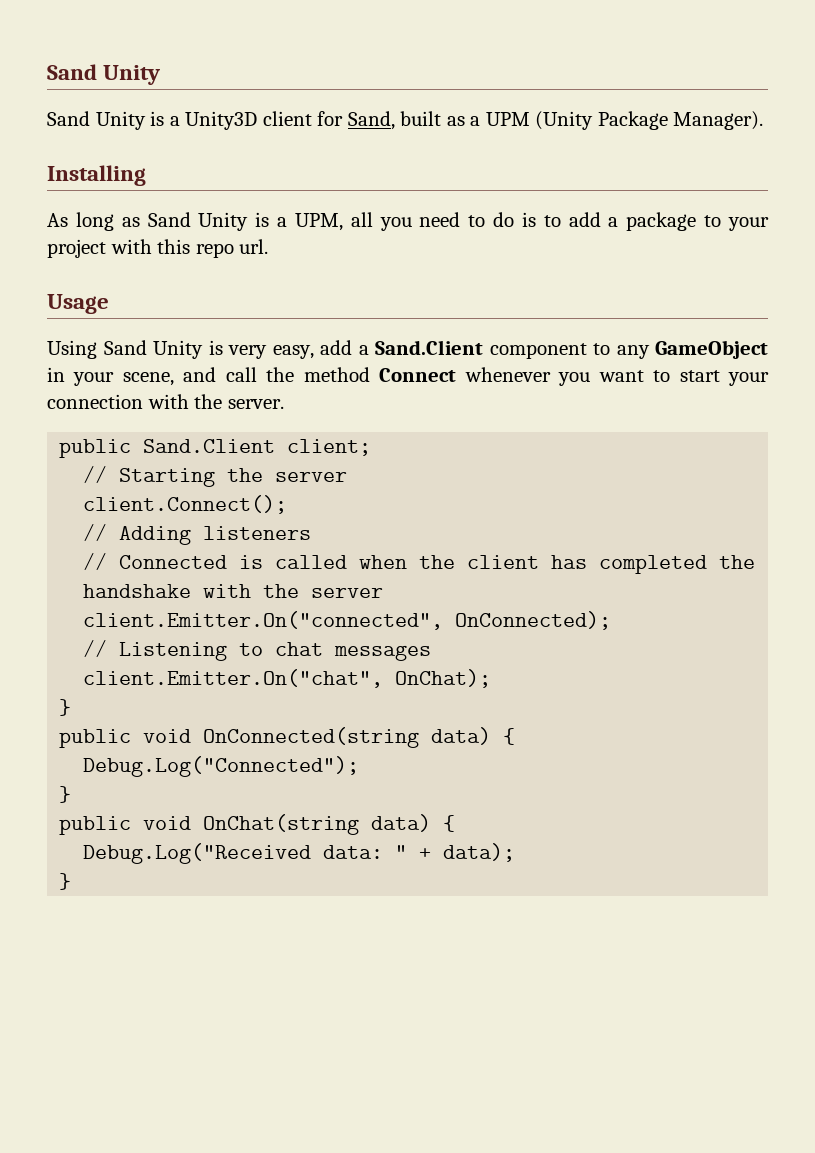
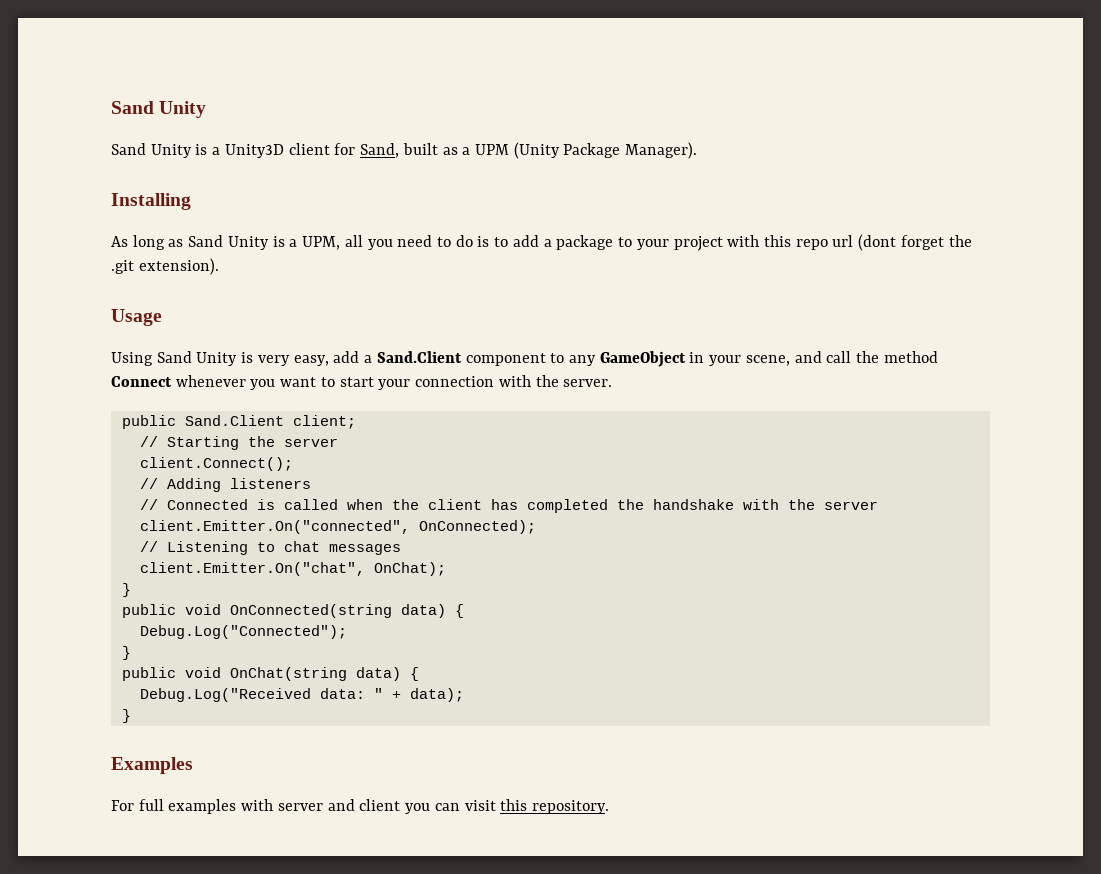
- As long as Sand Unity is a UPM, all you need to do is to add a package to your project with this repo url.
+ As long as Sand Unity is a UPM, all you need to do is to add a package to your project with this repo url (dont forget the .git extension).
+ Examples
+ For full examples with server and client you can visit this repository.

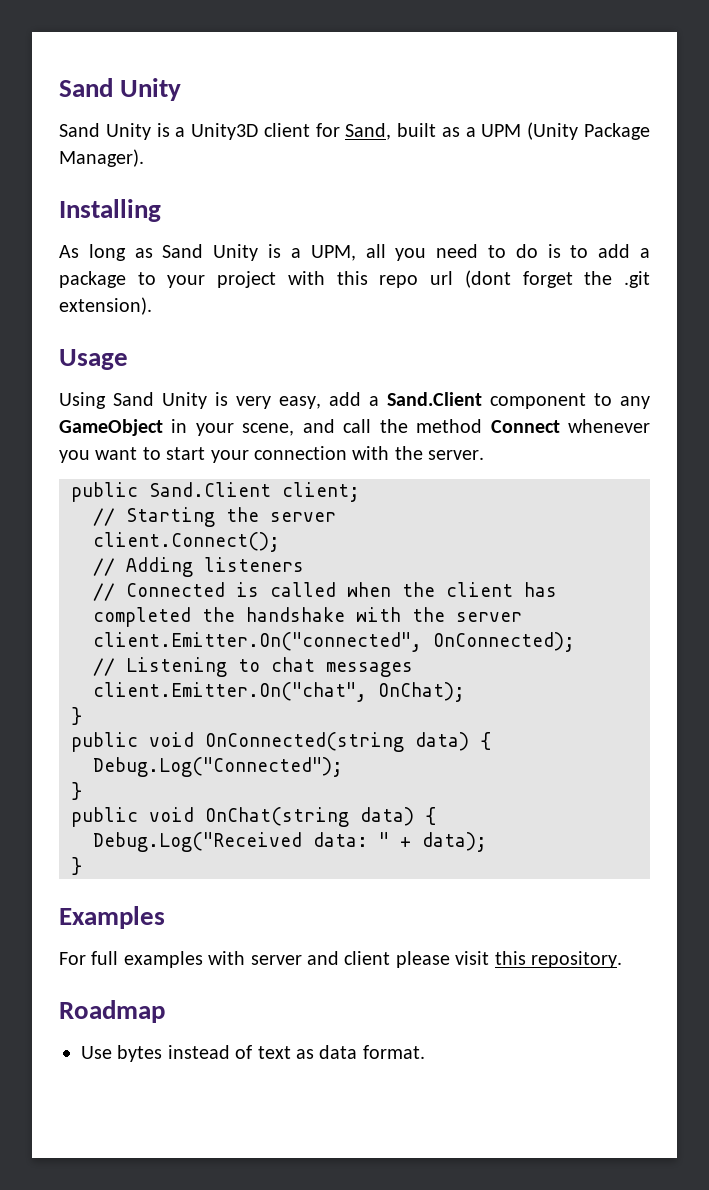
- For full examples with server and client you can visit this repository.
+ For full examples with server and client please visit this repository.
+ Roadmap
+ Use bytes instead of text as data format.

